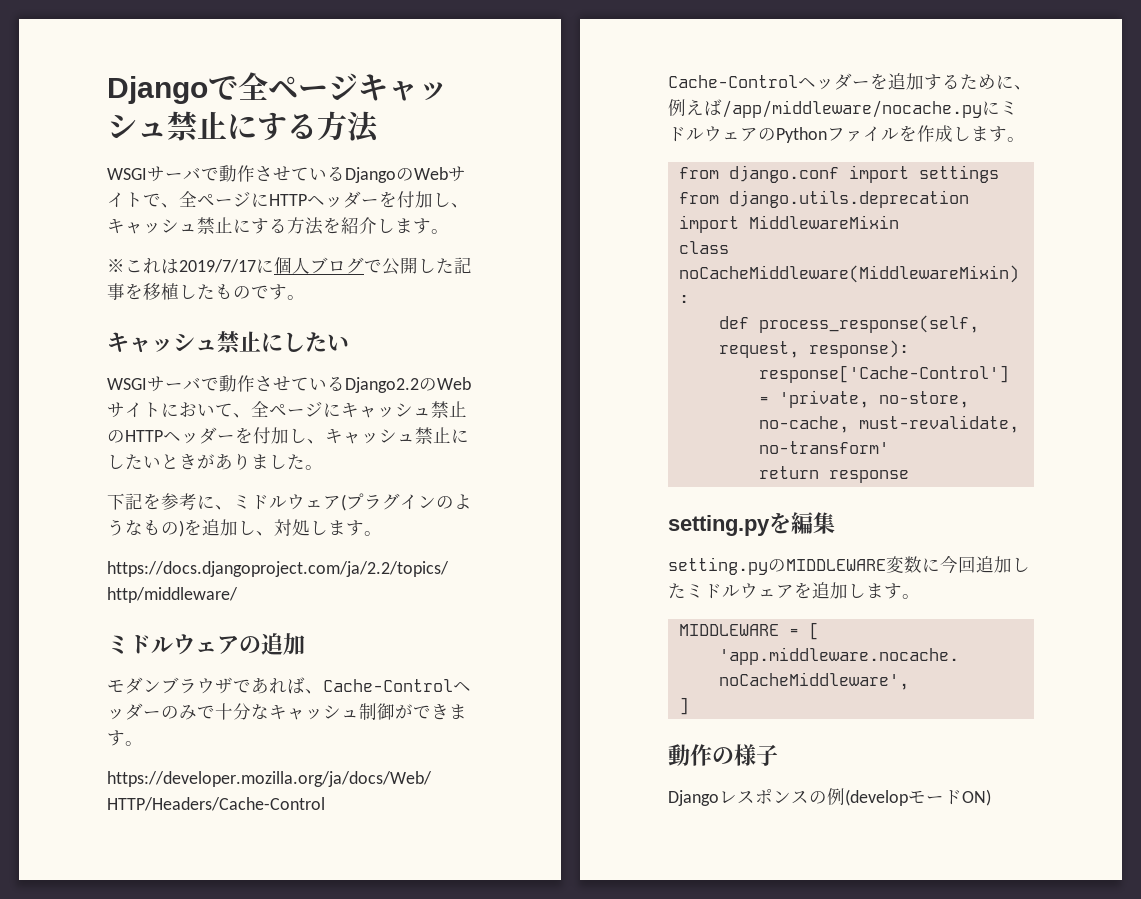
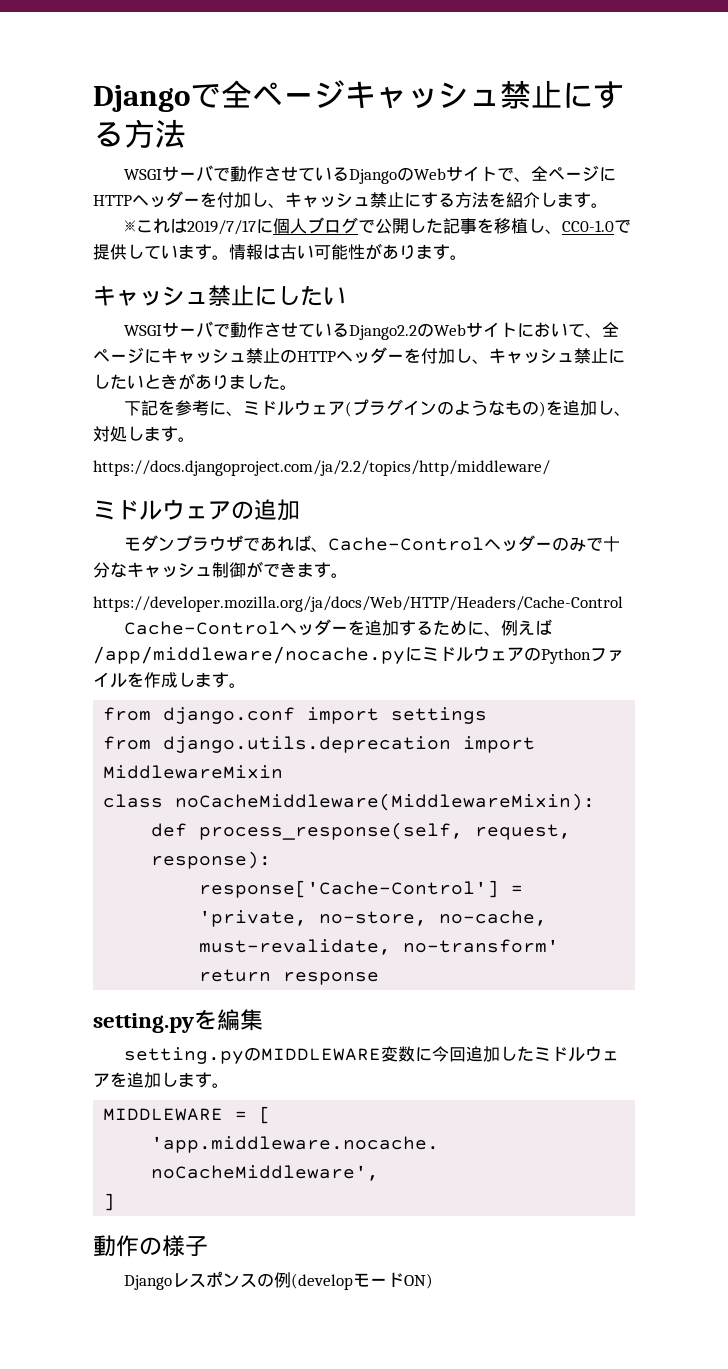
- ※これは2019/7/17に個人ブログで公開した記事を移植したものです。
+ ※これは2019/7/17に個人ブログで公開した記事を移植し、CC0-1.0で提供しています。情報は古い可能性があります。

